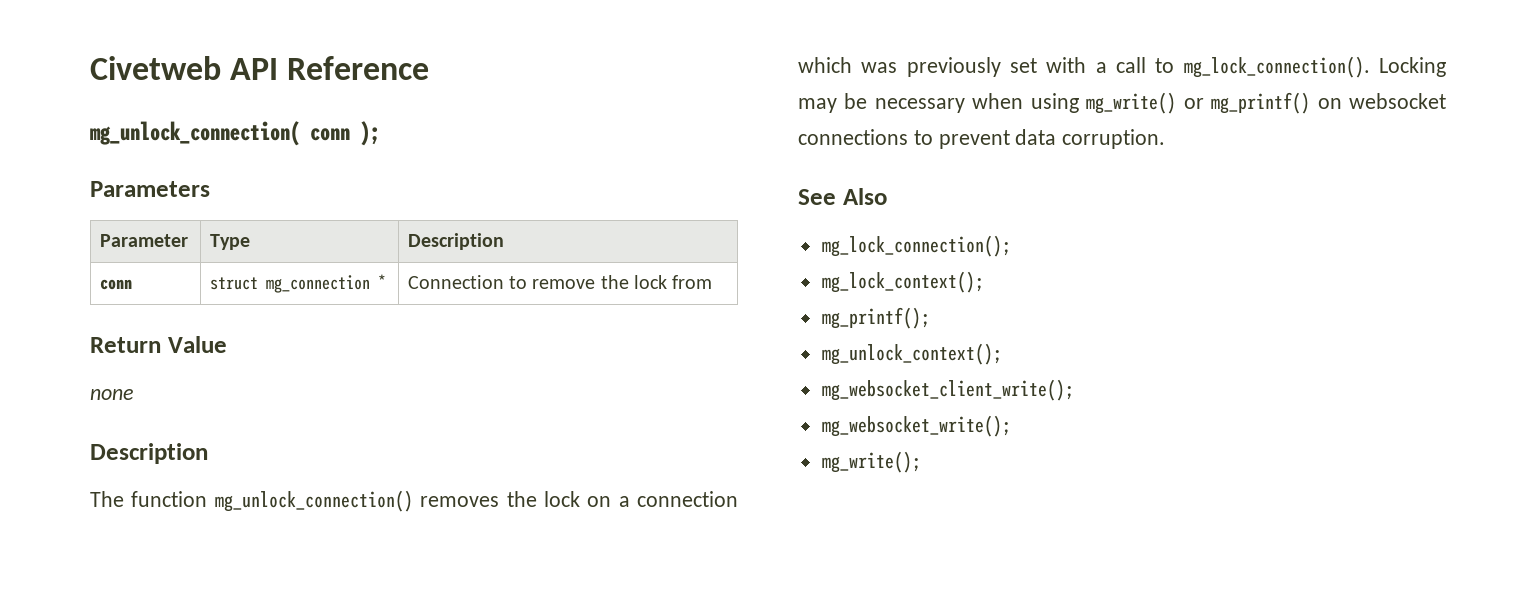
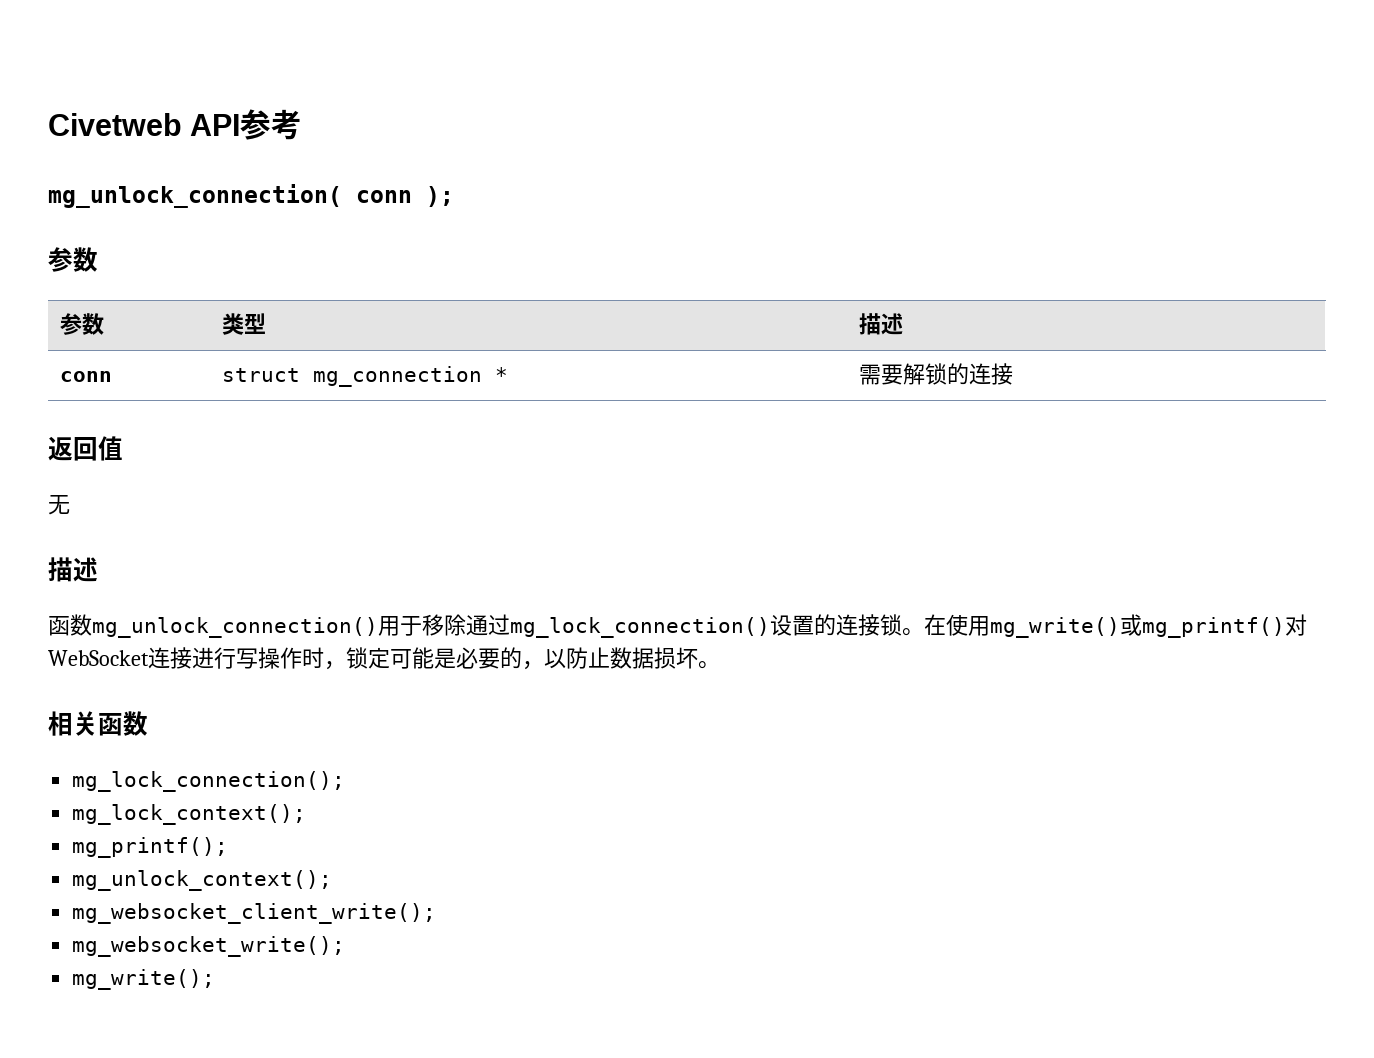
- Civetweb API Reference
+ Civetweb API参考
  mg_unlock_connection( conn );
- Parameters
- Parameter | Type | Description
+ 参数
+ 参数 | 类型 | 描述
- conn | struct mg_connection * | Connection to remove the lock from
- Return Value
- none
- Description
- The function mg_unlock_connection() removes the lock on a connection which was previously set with a call to mg_lock_connection(). Locking may be necessary when using mg_write() or mg_printf() on websocket connections to prevent data corruption.
- See Also
+ conn | struct mg_connection * | 需要解锁的连接
+ 返回值
+ 无
+ 描述
+ 函数mg_unlock_connection()用于移除通过mg_lock_connection()设置的连接锁。在使用mg_write()或mg_printf()对WebSocket连接进行写操作时，锁定可能是必要的，以防止数据损坏。
+ 相关函数

